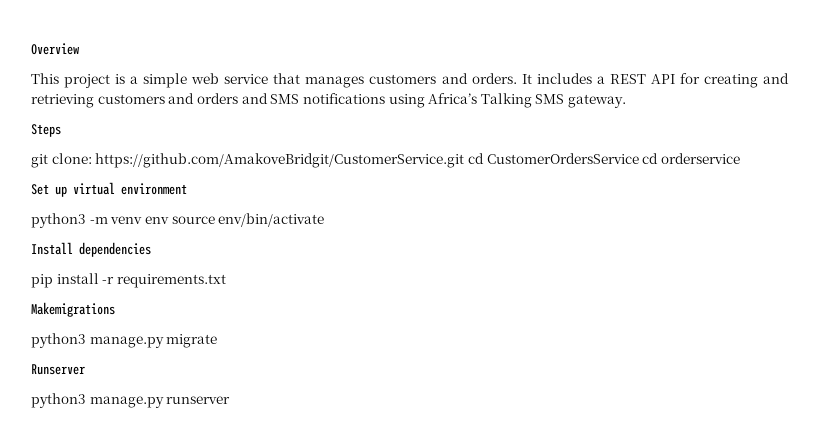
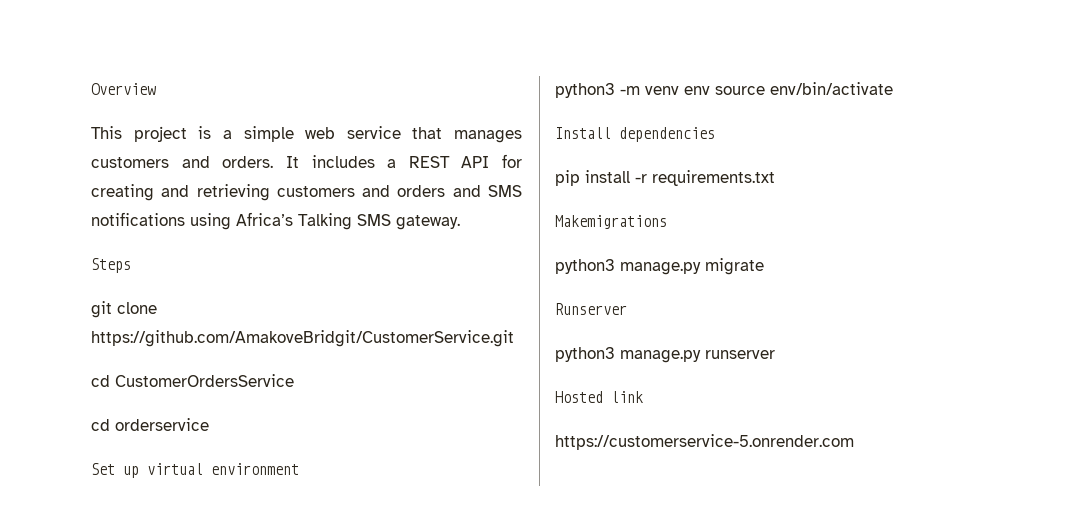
- git clone: https://github.com/AmakoveBridgit/CustomerService.git cd CustomerOrdersService cd orderservice
+ git clone https://github.com/AmakoveBridgit/CustomerService.git
+ cd CustomerOrdersService
+ cd orderservice
+ Hosted link
+ https://customerservice-5.onrender.com

